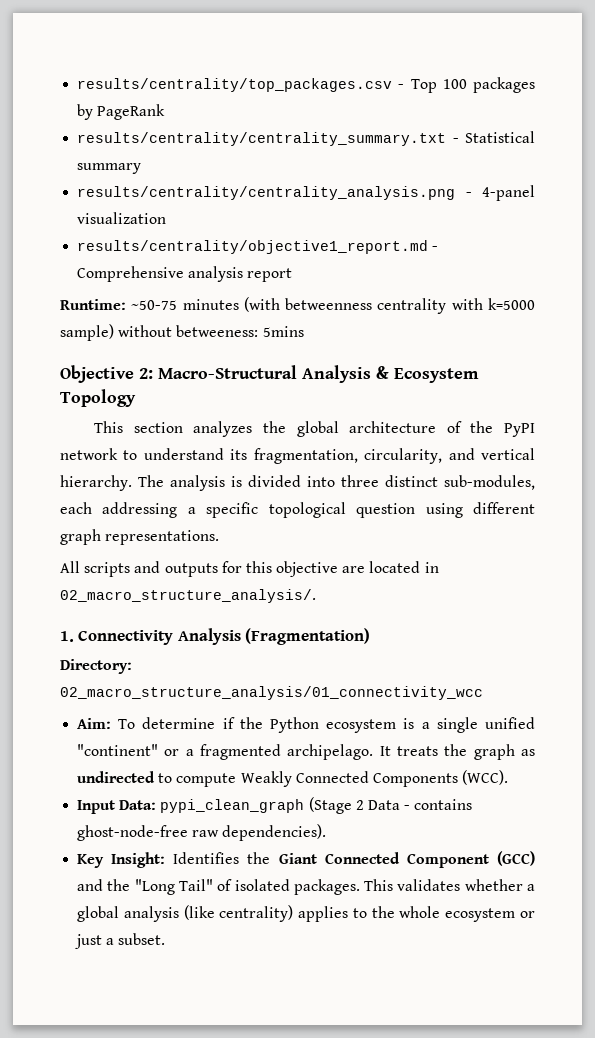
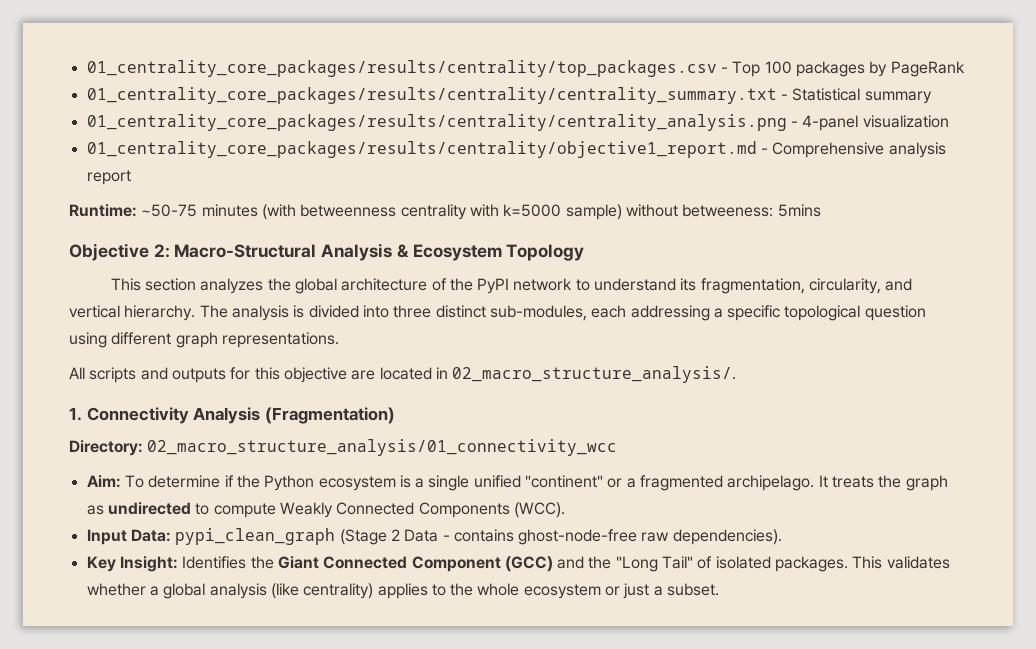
- results/centrality/top_packages.csv - Top 100 packages by PageRank
+ 01_centrality_core_packages/results/centrality/top_packages.csv - Top 100 packages by PageRank
- results/centrality/centrality_summary.txt - Statistical summary
+ 01_centrality_core_packages/results/centrality/centrality_summary.txt - Statistical summary
- results/centrality/centrality_analysis.png - 4-panel visualization
+ 01_centrality_core_packages/results/centrality/centrality_analysis.png - 4-panel visualization
- results/centrality/objective1_report.md - Comprehensive analysis report
+ 01_centrality_core_packages/results/centrality/objective1_report.md - Comprehensive analysis report

